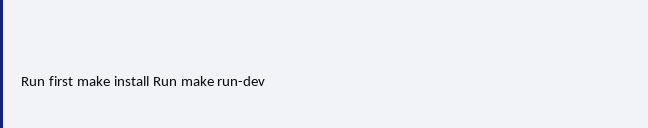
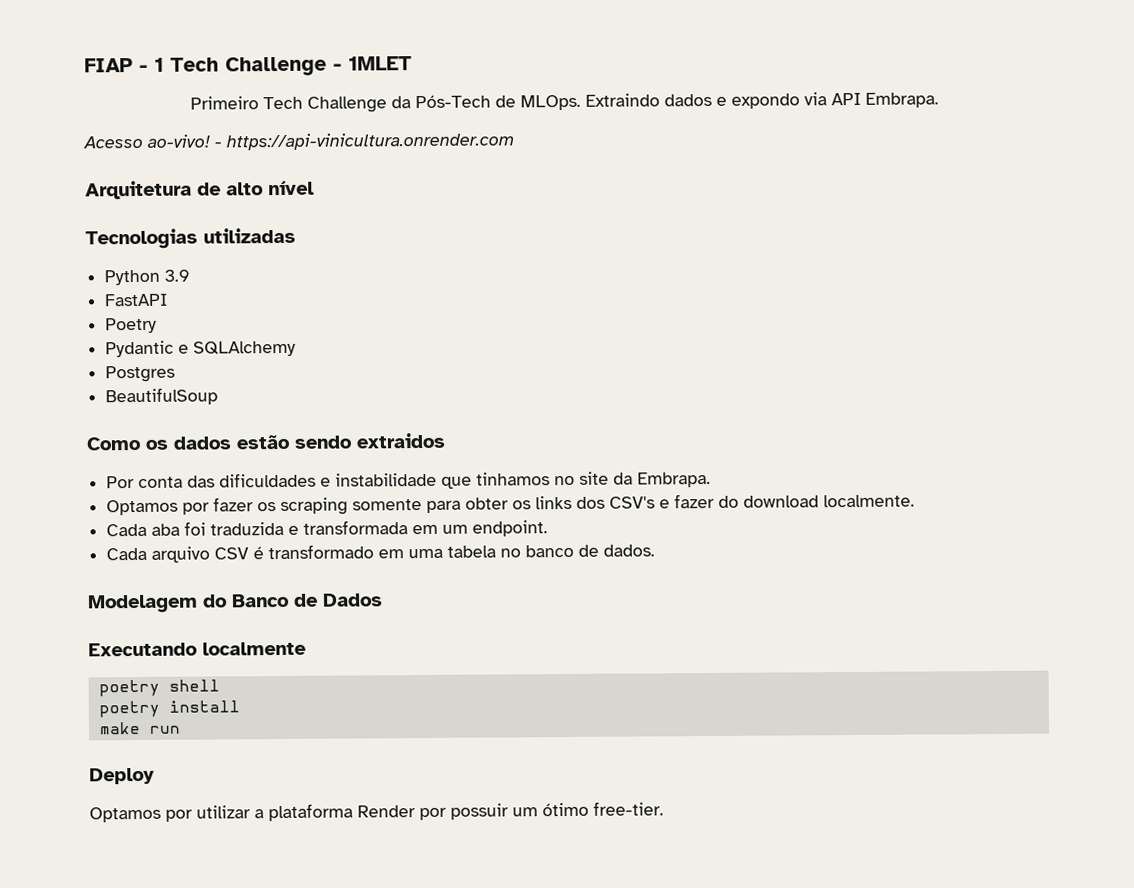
- Run first make install Run make run-dev
+ FIAP - 1 Tech Challenge - 1MLET
+ Primeiro Tech Challenge da Pós-Tech de MLOps. Extraindo dados e expondo via API Embrapa.
+ Acesso ao-vivo! - https://api-vinicultura.onrender.com
+ Arquitetura de alto nível
+ Tecnologias utilizadas
+ Python 3.9
+ FastAPI
+ Poetry
+ Pydantic e SQLAlchemy
+ Postgres
+ BeautifulSoup
+ Como os dados estão sendo extraidos
+ Por conta das dificuldades e instabilidade que tinhamos no site da Embrapa.
+ Optamos por fazer os scraping somente para obter os links dos CSV's e fazer do download localmente.
+ Cada aba foi traduzida e transformada em um endpoint.
+ Cada arquivo CSV é transformado em uma tabela no banco de dados.
+ Modelagem do Banco de Dados
+ Executando localmente
+ poetry shell
+ poetry install
+ make run
+ Deploy
+ Optamos por utilizar a plataforma Render por possuir um ótimo free-tier.

